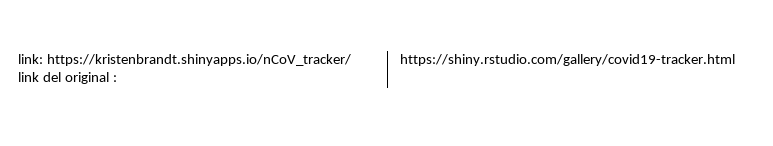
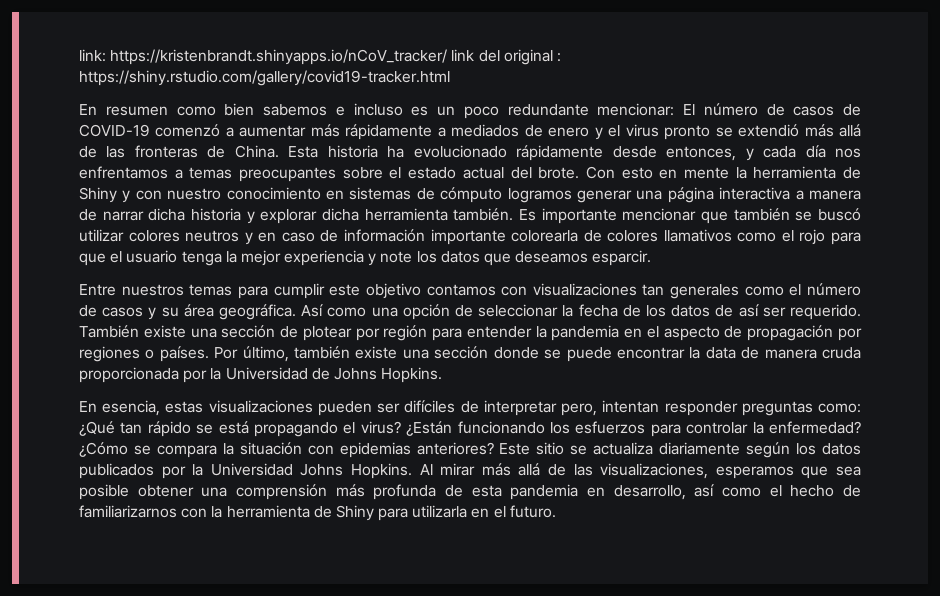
+ En resumen como bien sabemos e incluso es un poco redundante mencionar: El número de casos de COVID-19 comenzó a aumentar más rápidamente a mediados de enero y el virus pronto se extendió más allá de las fronteras de China. Esta historia ha evolucionado rápidamente desde entonces, y cada día nos enfrentamos a temas preocupantes sobre el estado actual del brote. Con esto en mente la herramienta de Shiny y con nuestro conocimiento en sistemas de cómputo logramos generar una página interactiva a manera de narrar dicha historia y explorar dicha herramienta también. Es importante mencionar que también se buscó utilizar colores neutros y en caso de información importante colorearla de colores llamativos como el rojo para que el usuario tenga la mejor experiencia y note los datos que deseamos esparcir.
+ Entre nuestros temas para cumplir este objetivo contamos con visualizaciones tan generales como el número de casos y su área geográfica. Así como una opción de seleccionar la fecha de los datos de así ser requerido. También existe una sección de plotear por región para entender la pandemia en el aspecto de propagación por regiones o países. Por último, también existe una sección donde se puede encontrar la data de manera cruda proporcionada por la Universidad de Johns Hopkins.
+ En esencia, estas visualizaciones pueden ser difíciles de interpretar pero, intentan responder preguntas como: ¿Qué tan rápido se está propagando el virus? ¿Están funcionando los esfuerzos para controlar la enfermedad? ¿Cómo se compara la situación con epidemias anteriores? Este sitio se actualiza diariamente según los datos publicados por la Universidad Johns Hopkins. Al mirar más allá de las visualizaciones, esperamos que sea posible obtener una comprensión más profunda de esta pandemia en desarrollo, así como el hecho de familiarizarnos con la herramienta de Shiny para utilizarla en el futuro.

